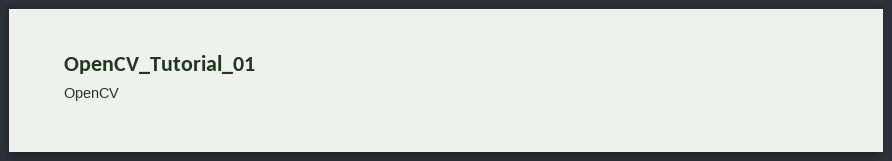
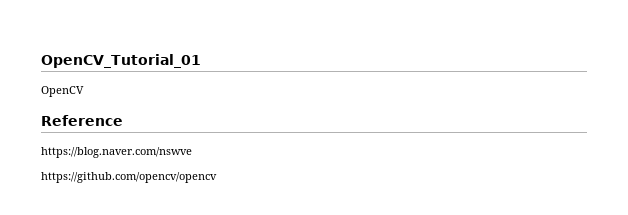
+ Reference
+ https://blog.naver.com/nswve
+ https://github.com/opencv/opencv

